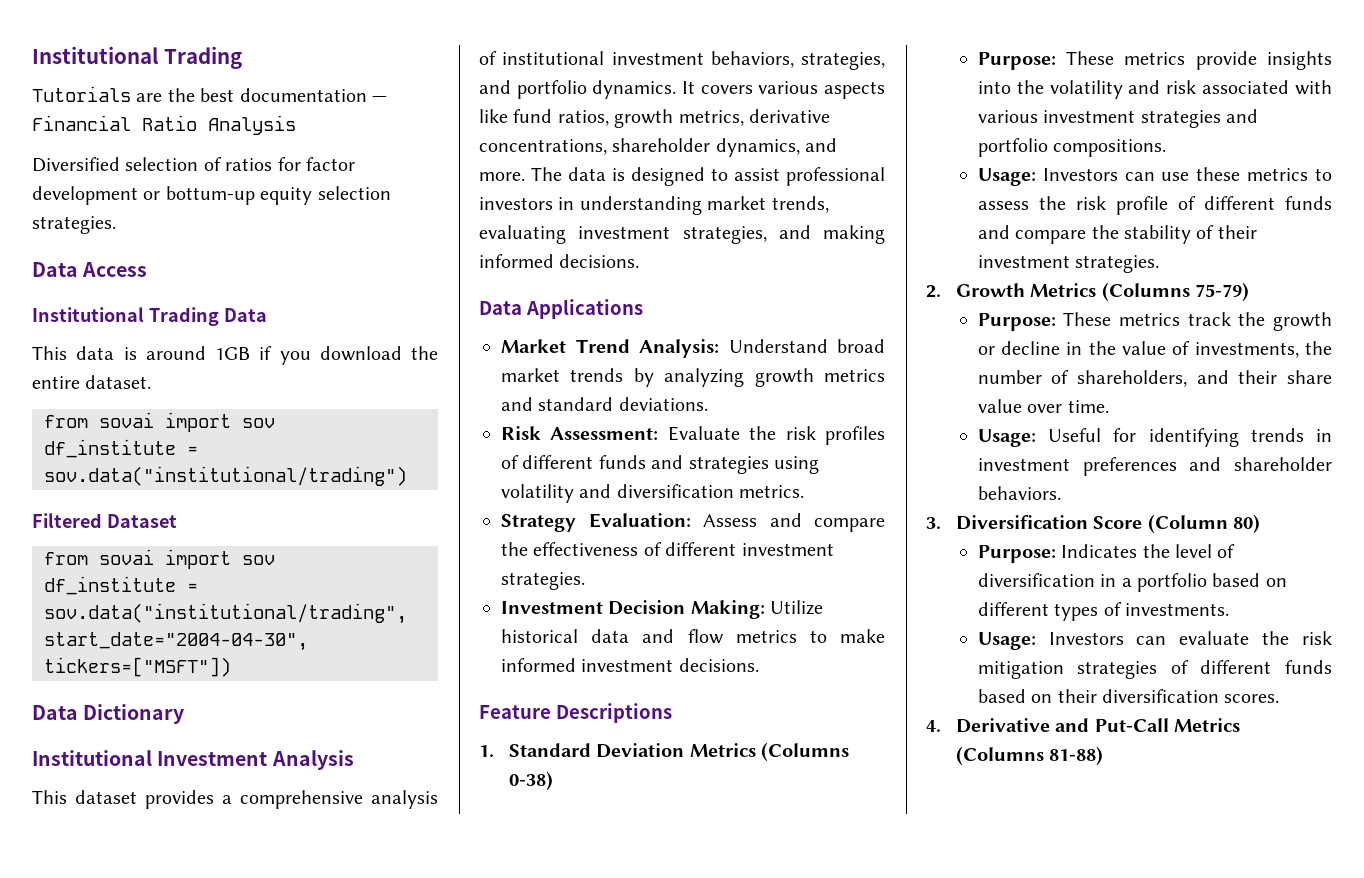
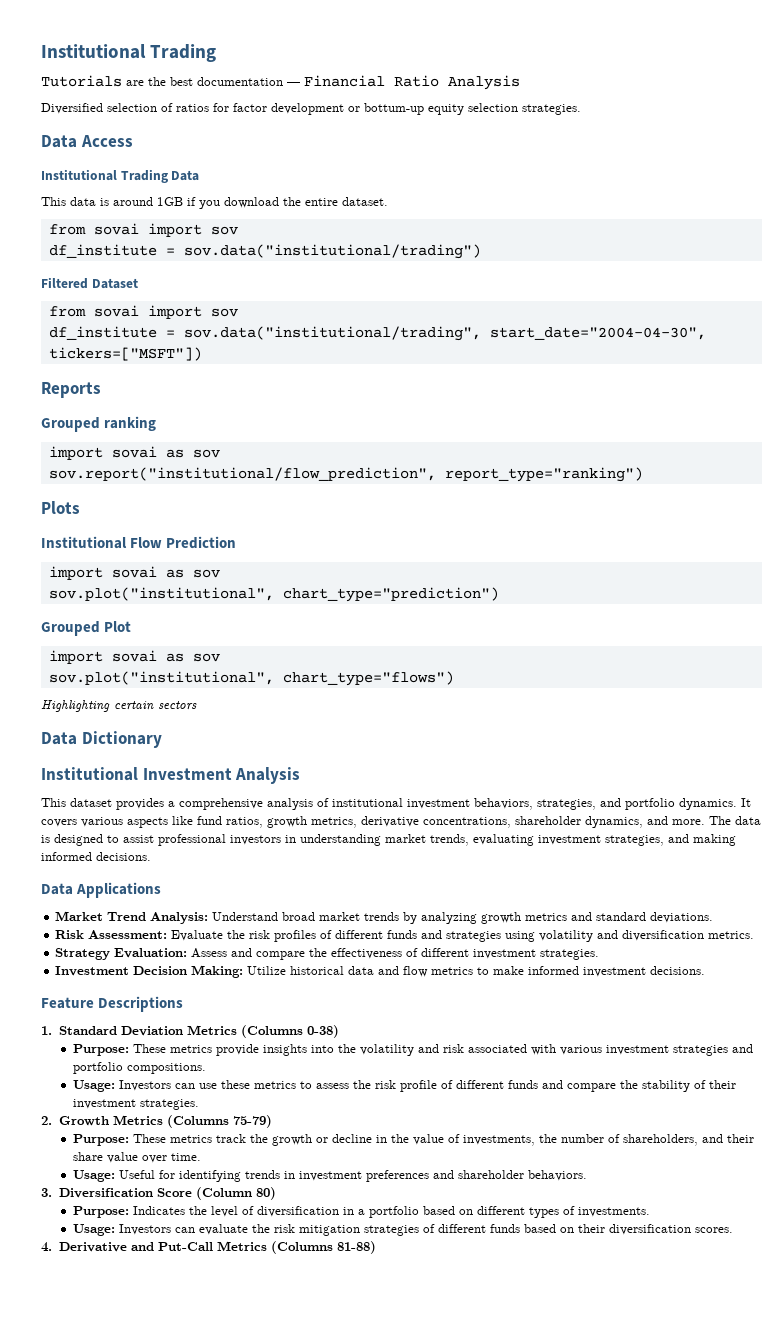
+ Reports
+ Grouped ranking
+ import sovai as sov
+ sov.report("institutional/flow_prediction", report_type="ranking")
+ Plots
+ Institutional Flow Prediction
+ import sovai as sov
+ sov.plot("institutional", chart_type="prediction")
+ Grouped Plot
+ import sovai as sov
+ sov.plot("institutional", chart_type="flows")
+ Highlighting certain sectors

